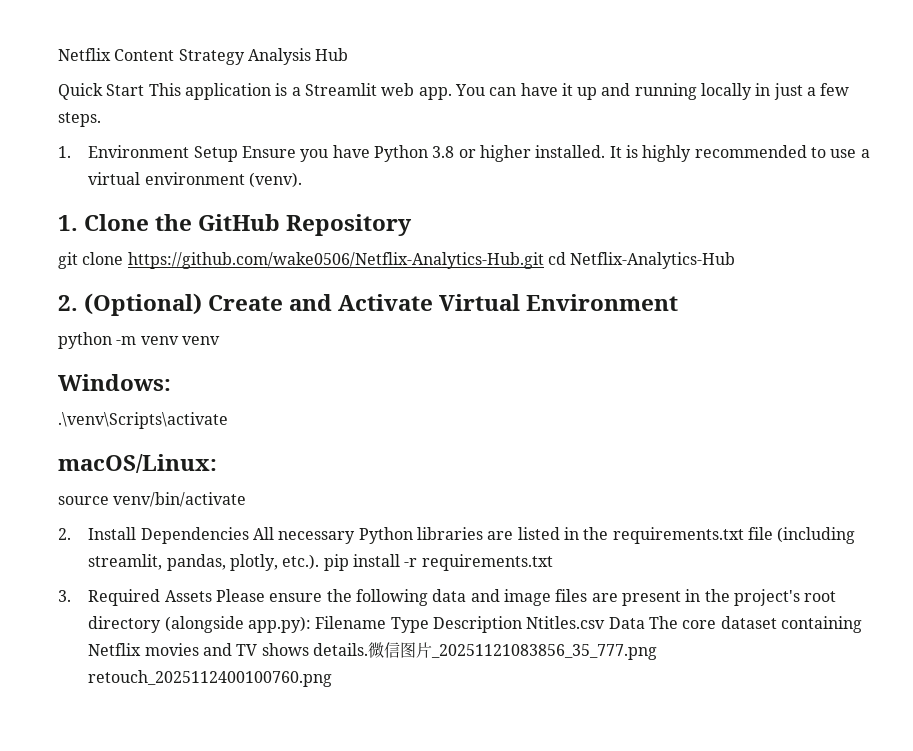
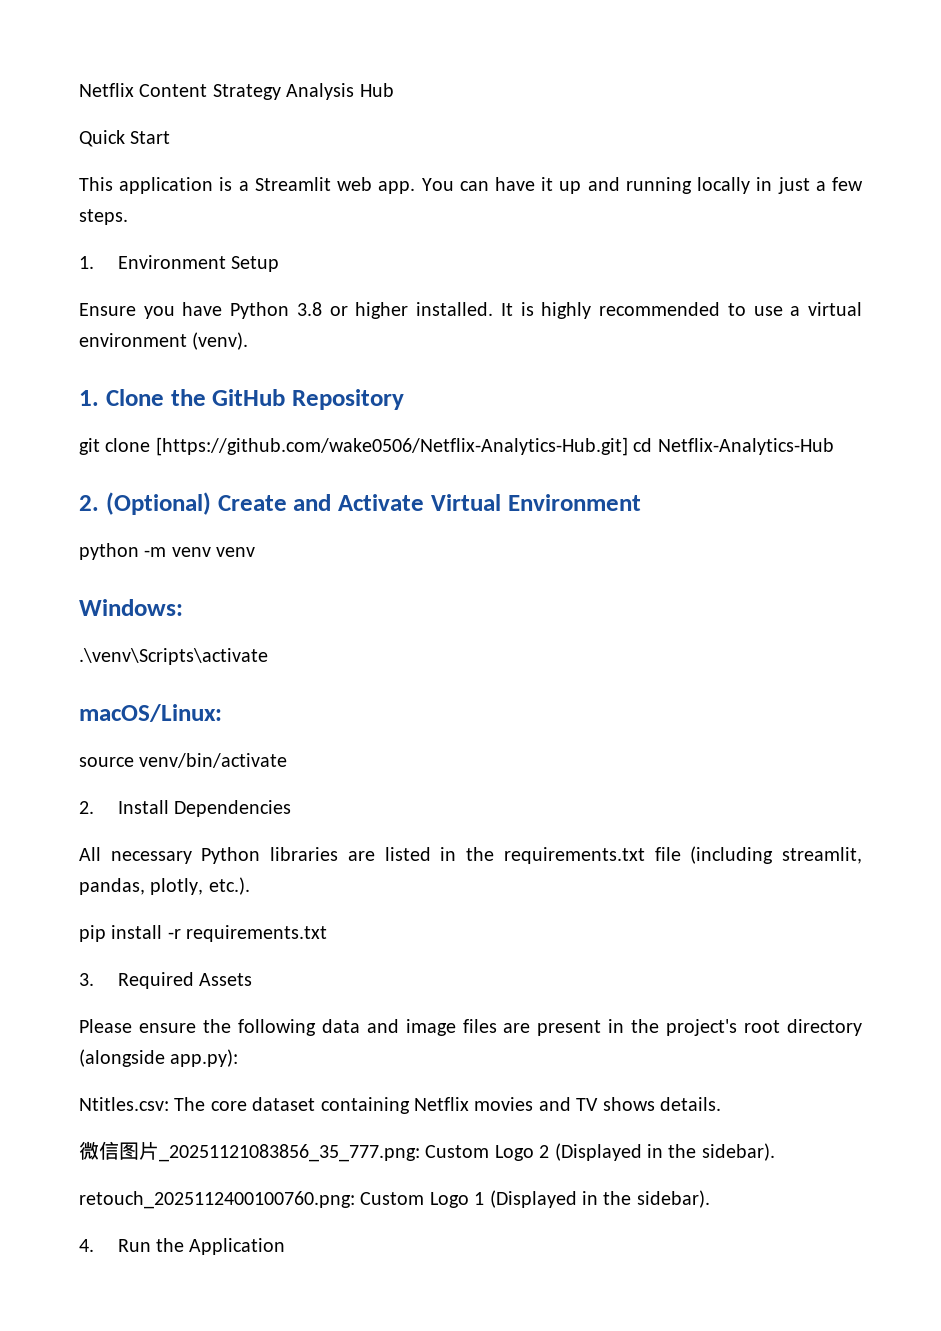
- Quick Start This application is a Streamlit web app.
+ Quick Start
+ This application is a Streamlit web app.
- 1. Environment Setup Ensure you have Python 3.8 or higher installed.
+ 1. Environment Setup
+ Ensure you have Python 3.8 or higher installed.
- git clone https://github.com/wake0506/Netflix-Analytics-Hub.git cd Netflix-Analytics-Hub
+ git clone [https://github.com/wake0506/Netflix-Analytics-Hub.git] cd Netflix-Analytics-Hub
- 2. Install Dependencies All necessary Python libraries are listed in the requirements.txt file (including streamlit, pandas, plotly, etc.). pip install -r requirements.txt
+ 2. Install Dependencies
+ All necessary Python libraries are listed in the requirements.txt file (including streamlit, pandas, plotly, etc.).
+ pip install -r requirements.txt
- 3. Required Assets Please ensure the following data and image files are present in the project's root directory (alongside app.py): Filename Type Description Ntitles.csv Data The core dataset containing Netflix movies and TV shows details.微信图片_20251121083856_35_777.png retouch_2025112400100760.png
+ 3. Required Assets
+ Please ensure the following data and image files are present in the project's root directory (alongside app.py):
+ Ntitles.csv: The core dataset containing Netflix movies and TV shows details.
+ 微信图片_20251121083856_35_777.png: Custom Logo 2 (Displayed in the sidebar).
+ retouch_2025112400100760.png: Custom Logo 1 (Displayed in the sidebar).
+ 4. Run the Application

